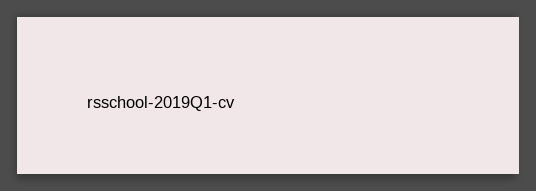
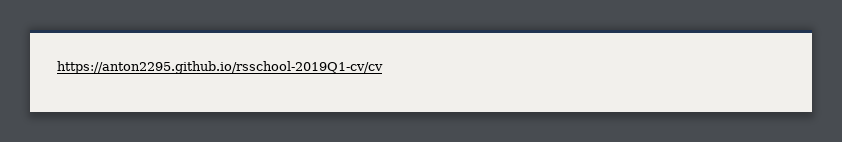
- rsschool-2019Q1-cv
+ https://anton2295.github.io/rsschool-2019Q1-cv/cv

